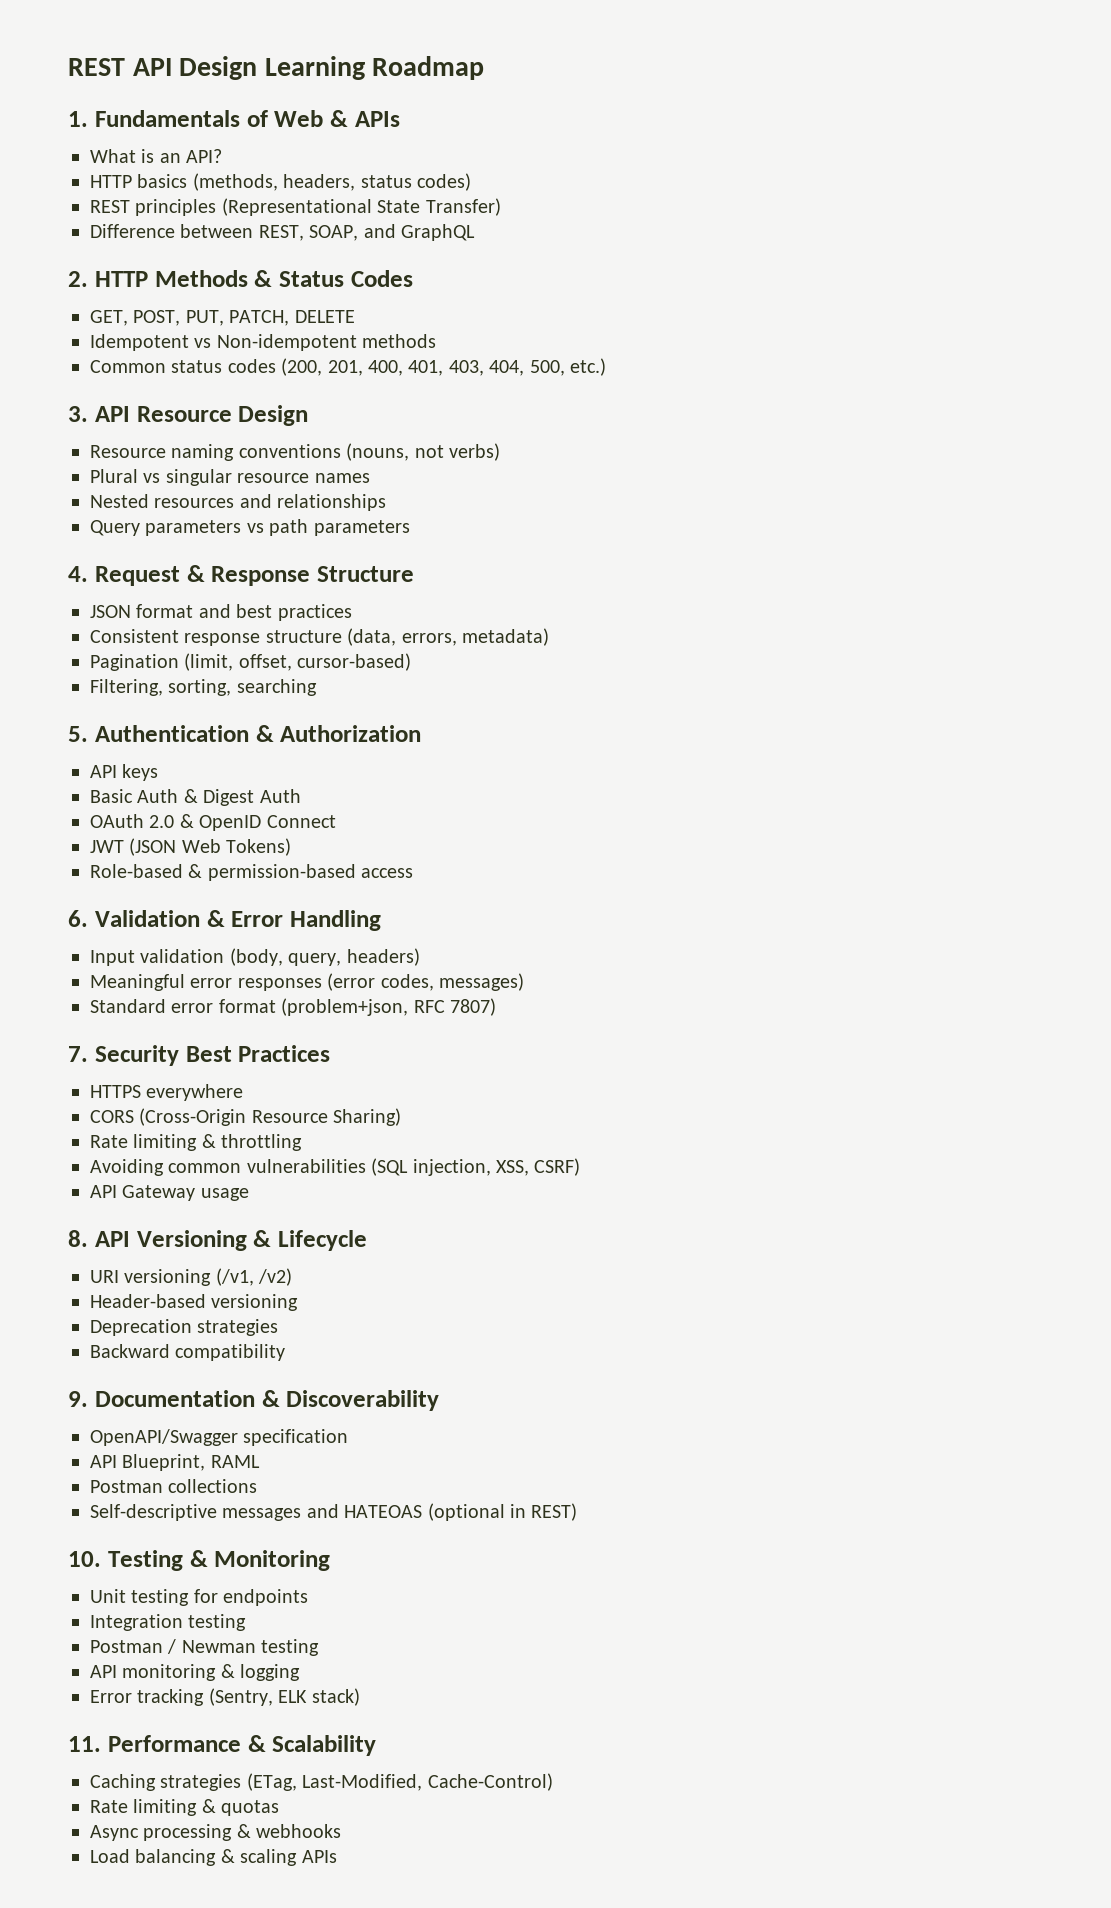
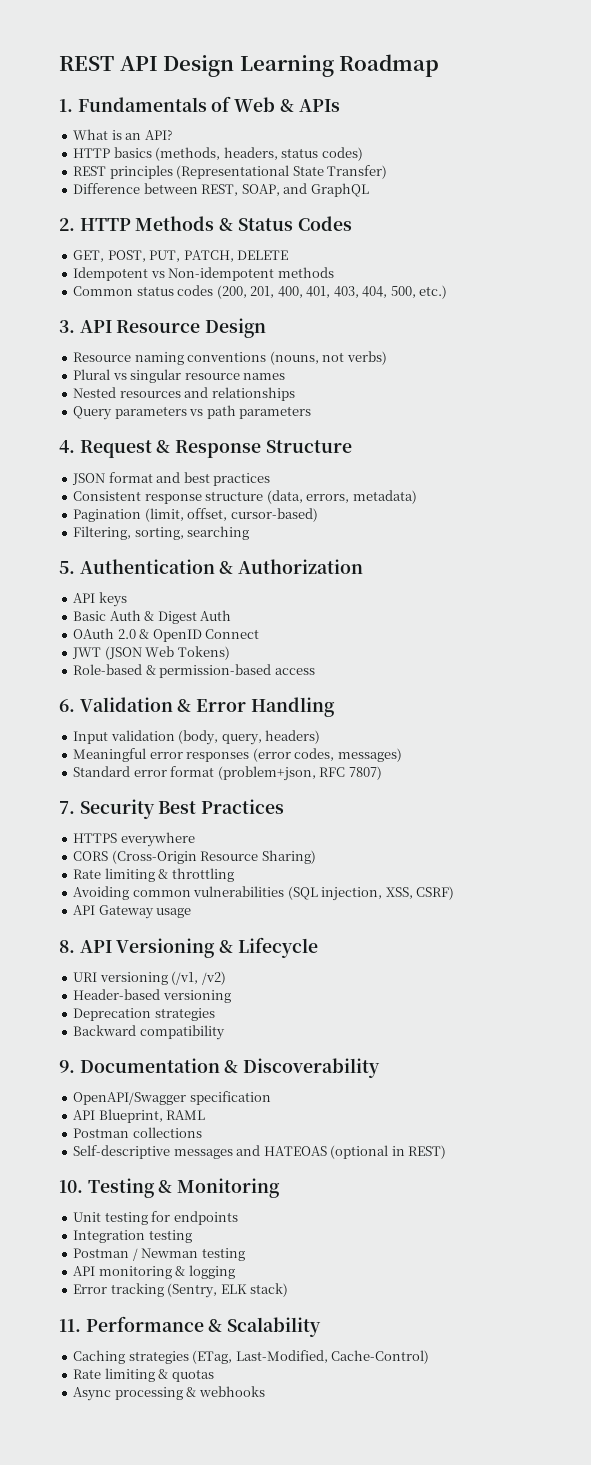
- Load balancing & scaling APIs

